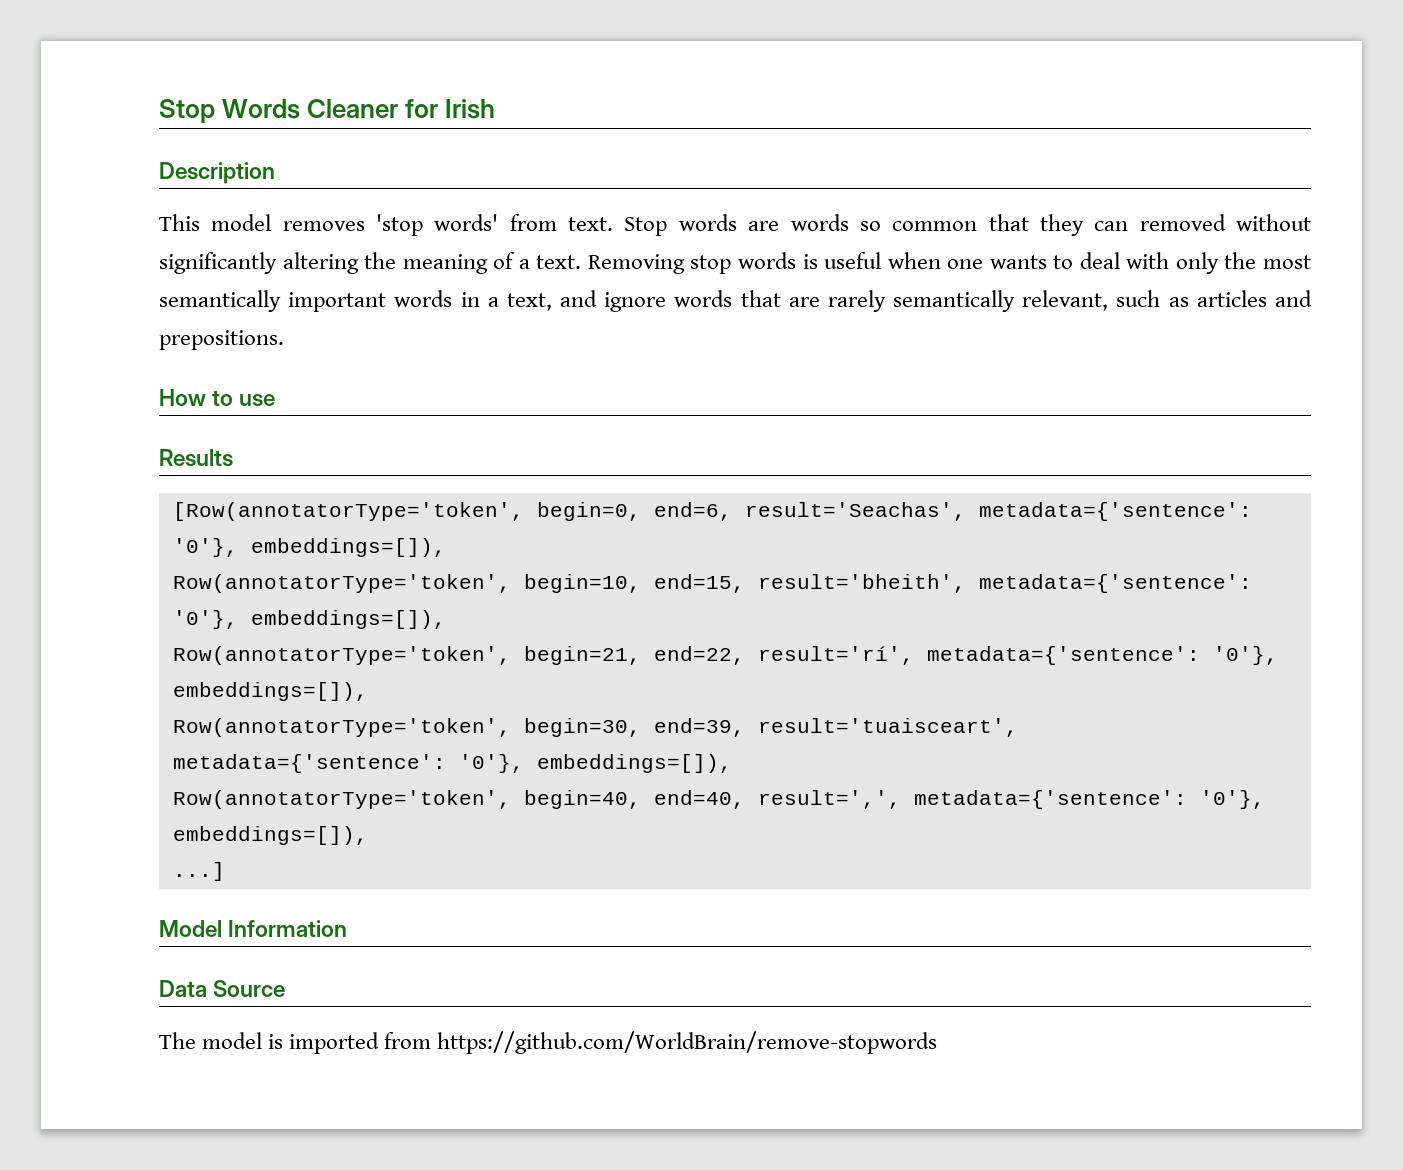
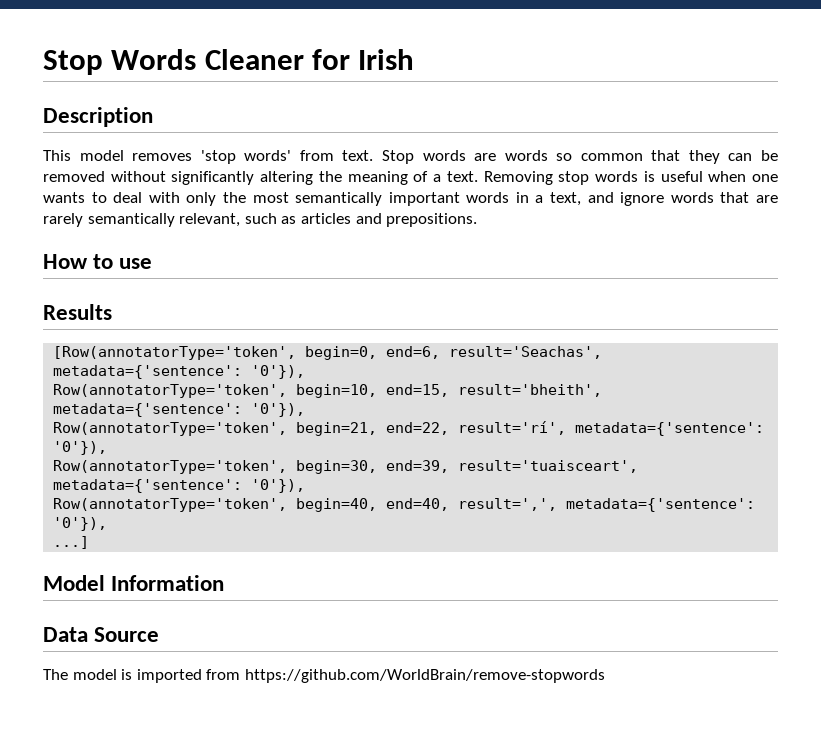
- Stop words are words so common that they can removed without significantly altering the meaning of a text.
+ Stop words are words so common that they can be removed without significantly altering the meaning of a text.
- [Row(annotatorType='token', begin=0, end=6, result='Seachas', metadata={'sentence': '0'}, embeddings=[]),
+ [Row(annotatorType='token', begin=0, end=6, result='Seachas', metadata={'sentence': '0'}),
- Row(annotatorType='token', begin=10, end=15, result='bheith', metadata={'sentence': '0'}, embeddings=[]),
+ Row(annotatorType='token', begin=10, end=15, result='bheith', metadata={'sentence': '0'}),
- Row(annotatorType='token', begin=21, end=22, result='rí', metadata={'sentence': '0'}, embeddings=[]),
+ Row(annotatorType='token', begin=21, end=22, result='rí', metadata={'sentence': '0'}),
- Row(annotatorType='token', begin=30, end=39, result='tuaisceart', metadata={'sentence': '0'}, embeddings=[]),
+ Row(annotatorType='token', begin=30, end=39, result='tuaisceart', metadata={'sentence': '0'}),
- Row(annotatorType='token', begin=40, end=40, result=',', metadata={'sentence': '0'}, embeddings=[]),
+ Row(annotatorType='token', begin=40, end=40, result=',', metadata={'sentence': '0'}),

